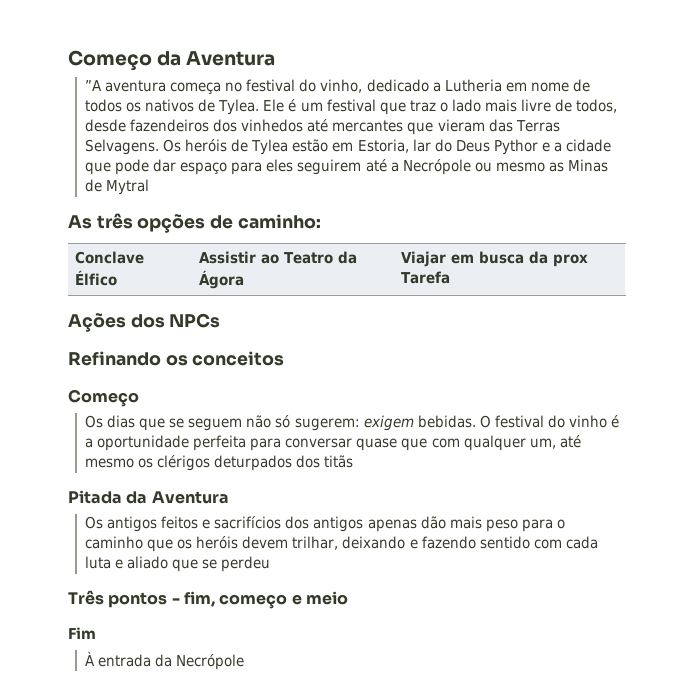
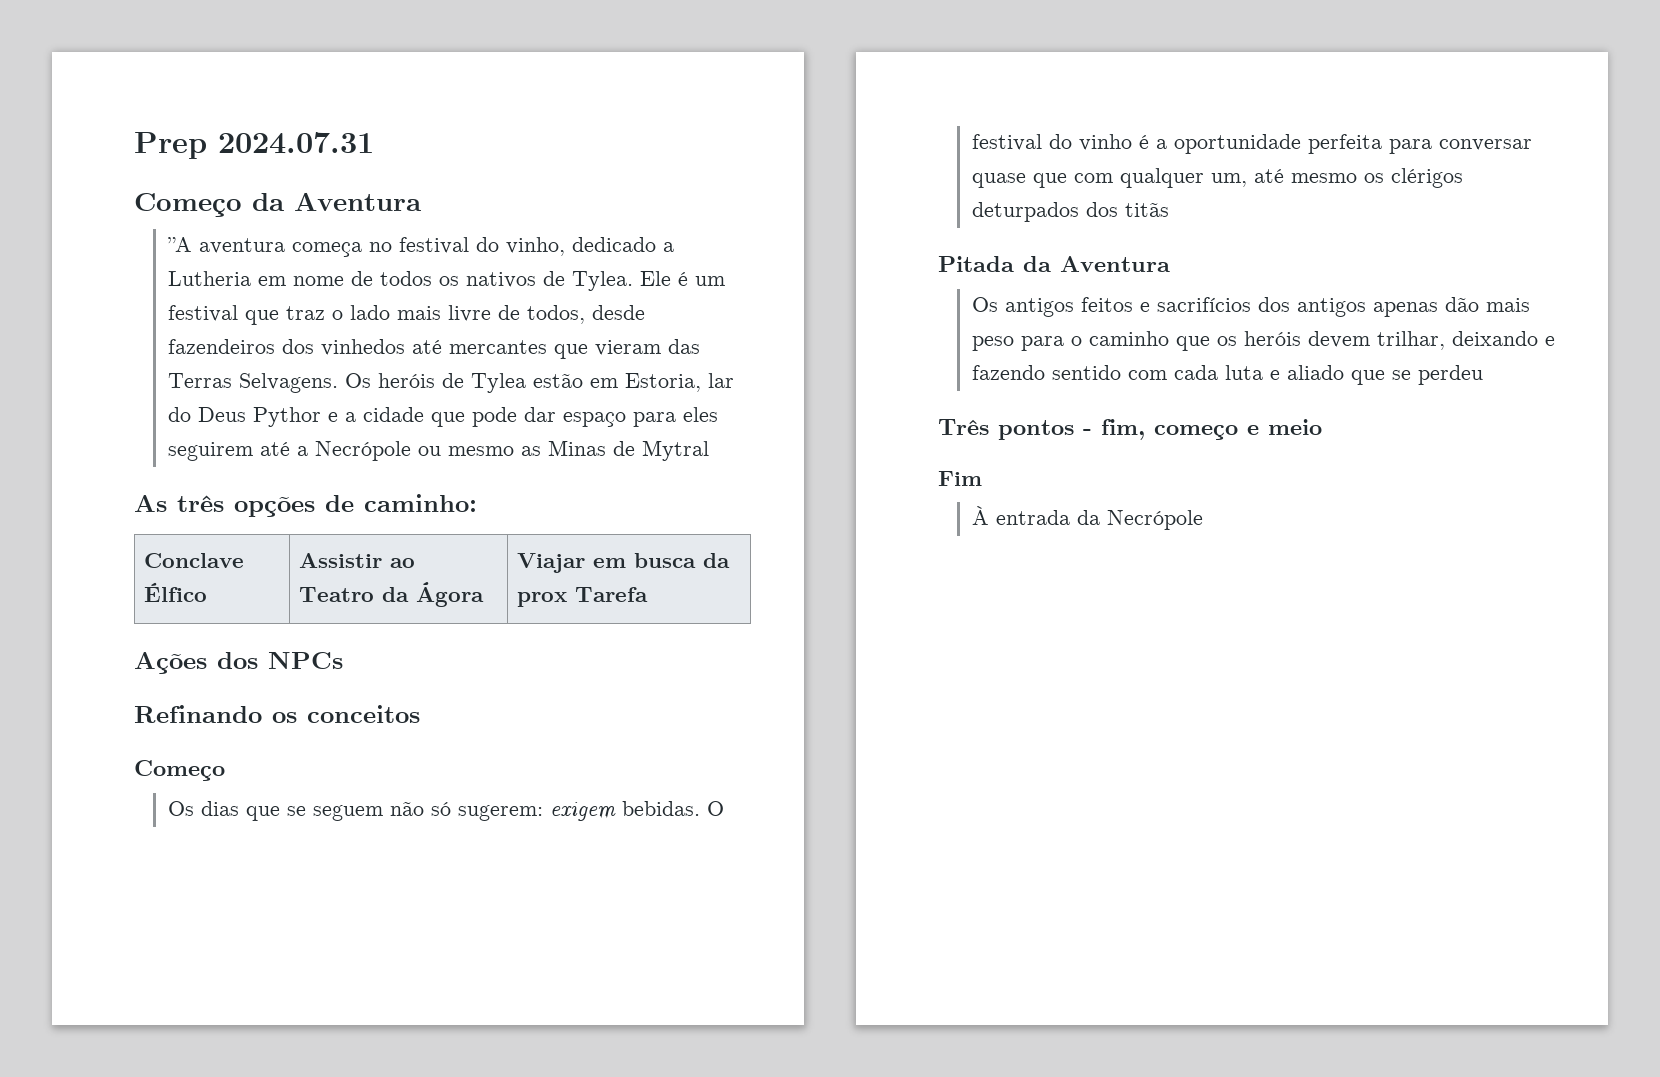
+ Prep 2024.07.31

